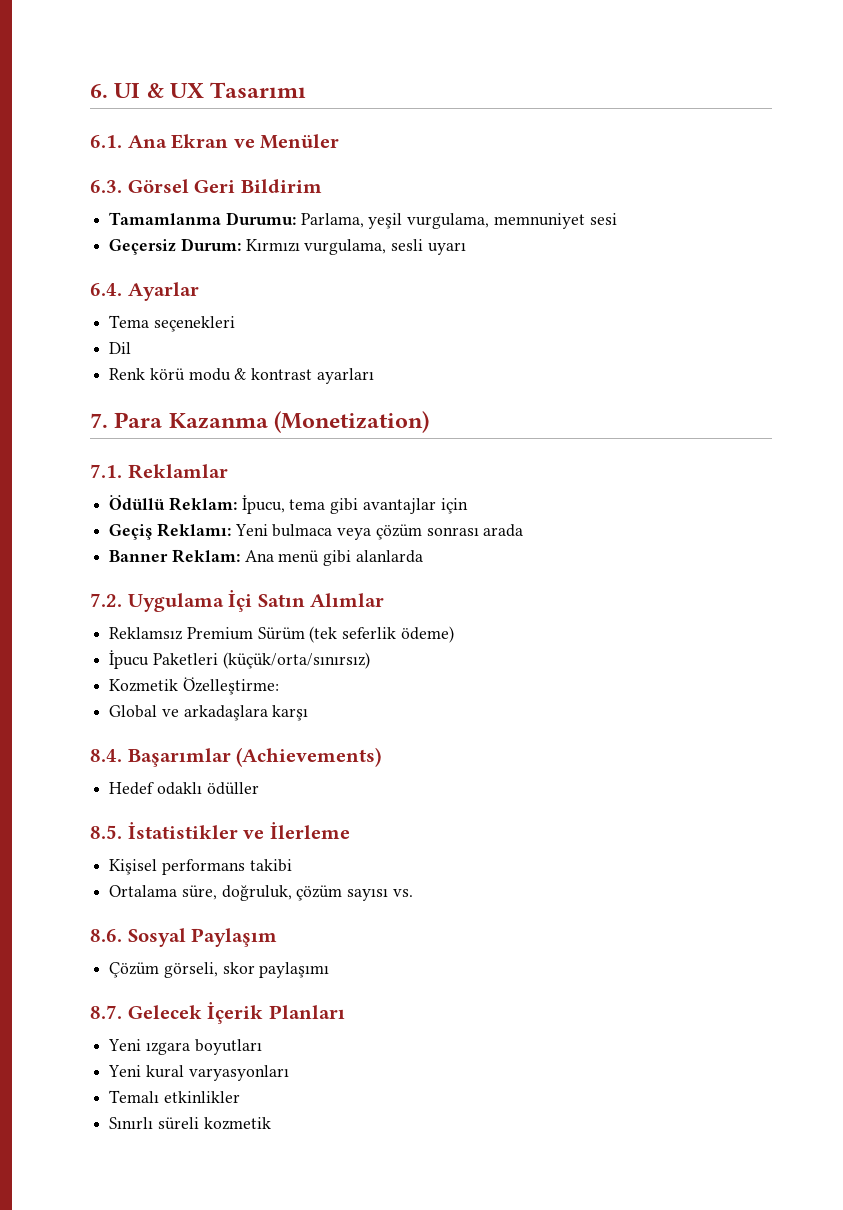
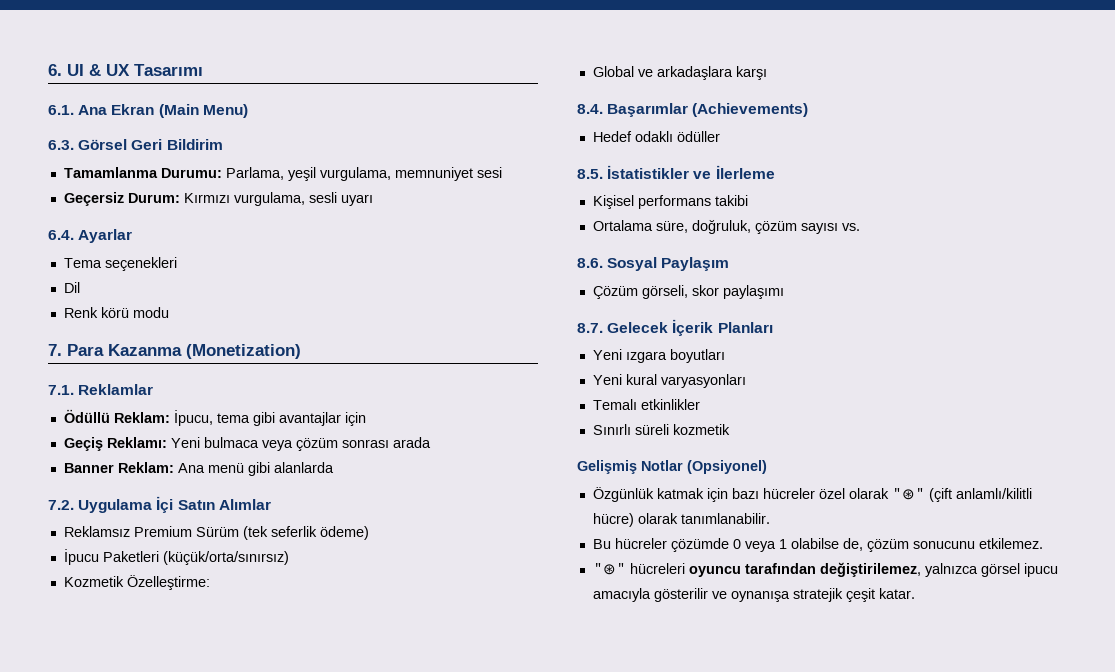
- 6.1. Ana Ekran ve Menüler
+ 6.1. Ana Ekran (Main Menu)
- Renk körü modu & kontrast ayarları
+ Renk körü modu
+ Gelişmiş Notlar (Opsiyonel)
+ Özgünlük katmak için bazı hücreler özel olarak "⊛" (çift anlamlı/kilitli hücre) olarak tanımlanabilir.
+ Bu hücreler çözümde 0 veya 1 olabilse de, çözüm sonucunu etkilemez.
+ "⊛" hücreleri oyuncu tarafından değiştirilemez, yalnızca görsel ipucu amacıyla gösterilir ve oynanışa stratejik çeşit katar.

